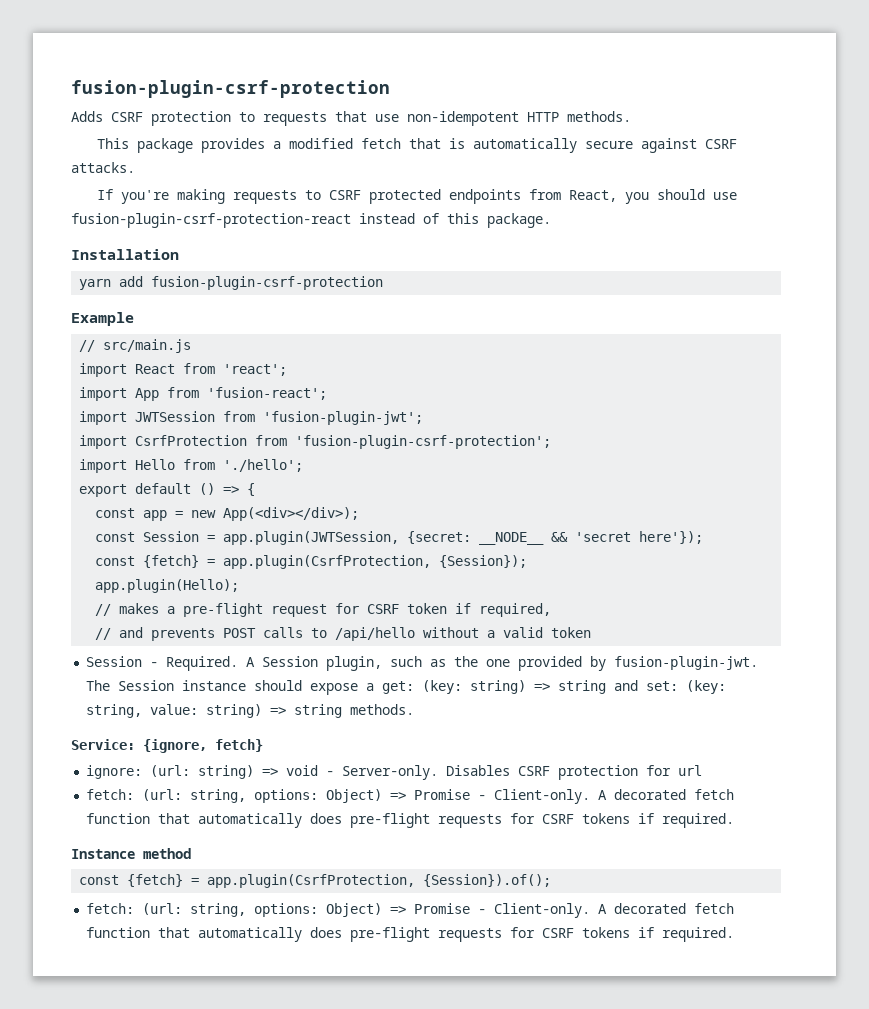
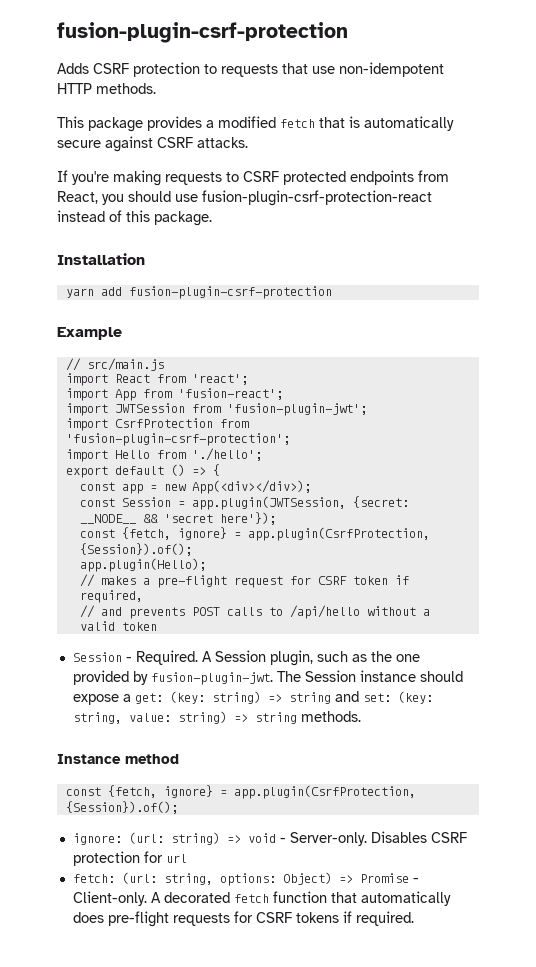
  const Session = app.plugin(JWTSession, {secret: __NODE__ && 'secret here'});
- const {fetch} = app.plugin(CsrfProtection, {Session});
+ const {fetch, ignore} = app.plugin(CsrfProtection, {Session}).of();
- Service: {ignore, fetch}
+ Instance method
+ const {fetch, ignore} = app.plugin(CsrfProtection, {Session}).of();
- Instance method
- const {fetch} = app.plugin(CsrfProtection, {Session}).of();
- fetch: (url: string, options: Object) => Promise - Client-only. A decorated fetch function that automatically does pre-flight requests for CSRF tokens if required.

